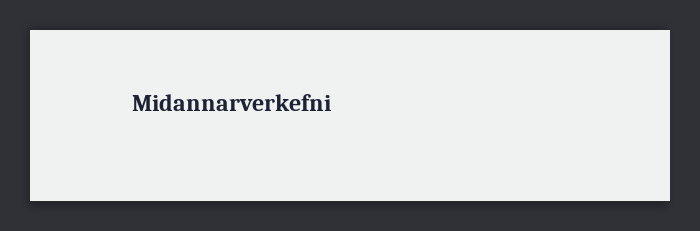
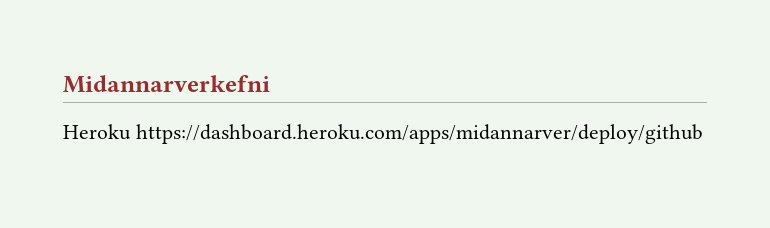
+ Heroku https://dashboard.heroku.com/apps/midannarver/deploy/github

